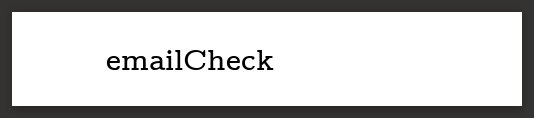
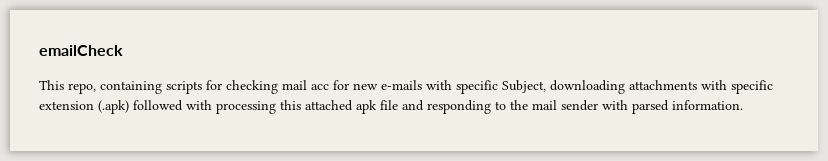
+ This repo, containing scripts for checking mail acc for new e-mails with specific Subject, downloading attachments with specific extension (.apk) followed with processing this attached apk file and responding to the mail sender with parsed information.

